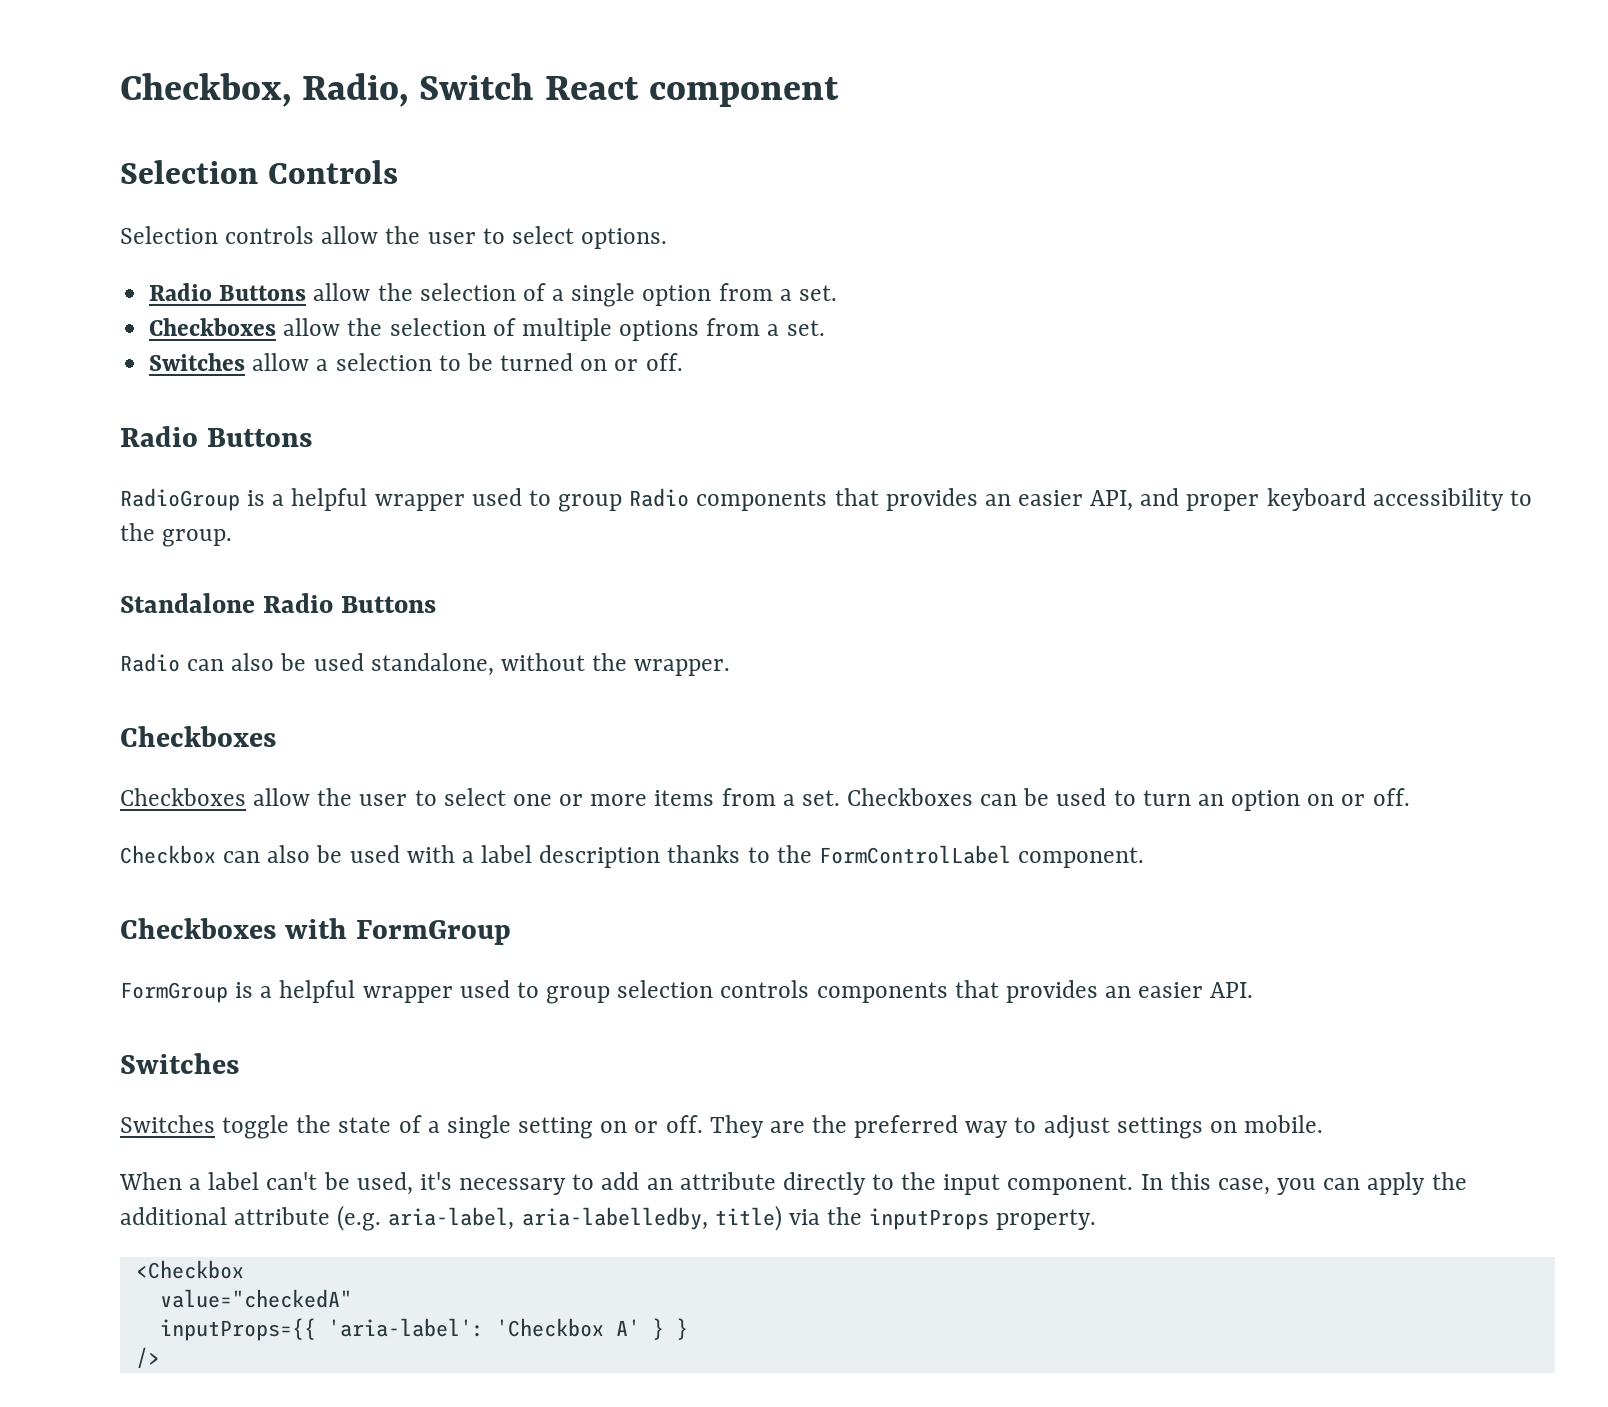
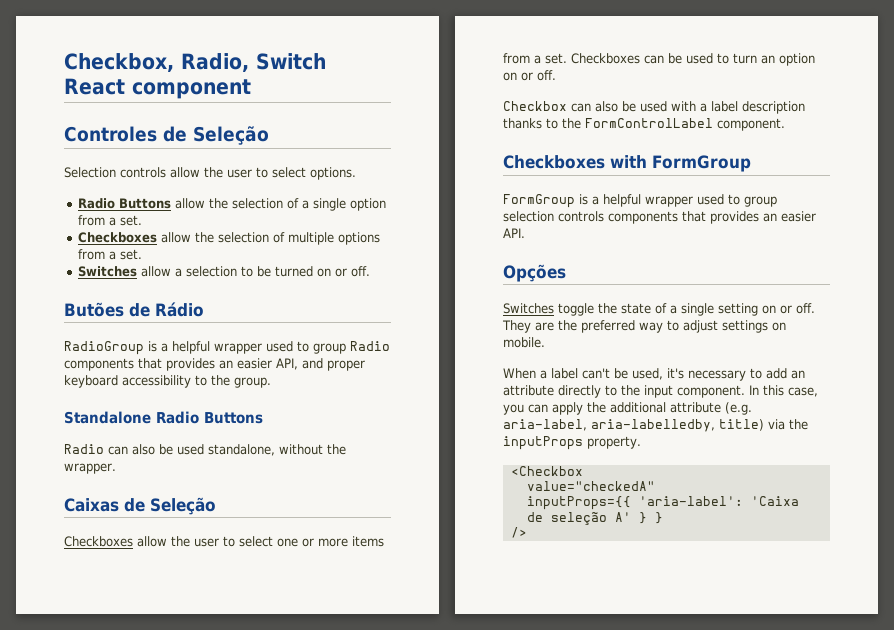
- Selection Controls
+ Controles de Seleção
  Switches allow a selection to be turned on or off.
- Radio Buttons
+ Butões de Rádio
  Radio can also be used standalone, without the wrapper.
- Checkboxes
+ Caixas de Seleção
  FormGroup is a helpful wrapper used to group selection controls components that provides an easier API.
- Switches
+ Opções
- inputProps={{ 'aria-label': 'Checkbox A' } }
+ inputProps={{ 'aria-label': 'Caixa de seleção A' } }

